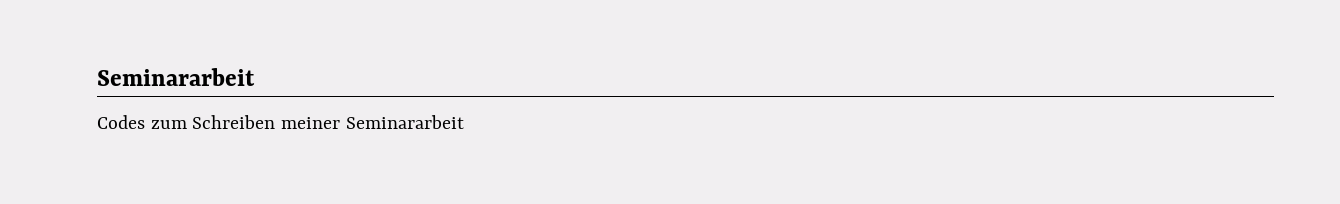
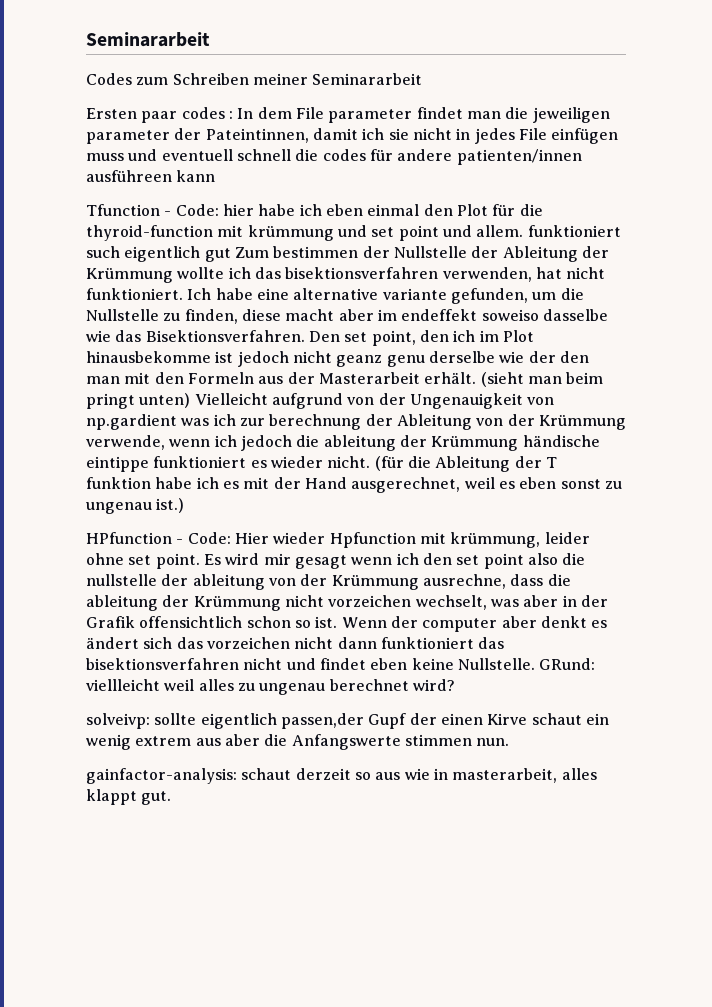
+ Ersten paar codes : In dem File parameter findet man die jeweiligen parameter der Pateintinnen, damit ich sie nicht in jedes File einfügen muss und eventuell schnell die codes für andere patienten/innen ausführeen kann
+ Tfunction - Code: hier habe ich eben einmal den Plot für die thyroid-function mit krümmung und set point und allem. funktioniert such eigentlich gut Zum bestimmen der Nullstelle der Ableitung der Krümmung wollte ich das bisektionsverfahren verwenden, hat nicht funktioniert. Ich habe eine alternative variante gefunden, um die Nullstelle zu finden, diese macht aber im endeffekt soweiso dasselbe wie das Bisektionsverfahren. Den set point, den ich im Plot hinausbekomme ist jedoch nicht geanz genu derselbe wie der den man mit den Formeln aus der Masterarbeit erhält. (sieht man beim pringt unten) Vielleicht aufgrund von der Ungenauigkeit von np.gardient was ich zur berechnung der Ableitung von der Krümmung verwende, wenn ich jedoch die ableitung der Krümmung händische eintippe funktioniert es wieder nicht. (für die Ableitung der T funktion habe ich es mit der Hand ausgerechnet, weil es eben sonst zu ungenau ist.)
+ HPfunction - Code: Hier wieder Hpfunction mit krümmung, leider ohne set point. Es wird mir gesagt wenn ich den set point also die nullstelle der ableitung von der Krümmung ausrechne, dass die ableitung der Krümmung nicht vorzeichen wechselt, was aber in der Grafik offensichtlich schon so ist. Wenn der computer aber denkt es ändert sich das vorzeichen nicht dann funktioniert das bisektionsverfahren nicht und findet eben keine Nullstelle. GRund: viellleicht weil alles zu ungenau berechnet wird?
+ solveivp: sollte eigentlich passen,der Gupf der einen Kirve schaut ein wenig extrem aus aber die Anfangswerte stimmen nun.
+ gainfactor-analysis: schaut derzeit so aus wie in masterarbeit, alles klappt gut.

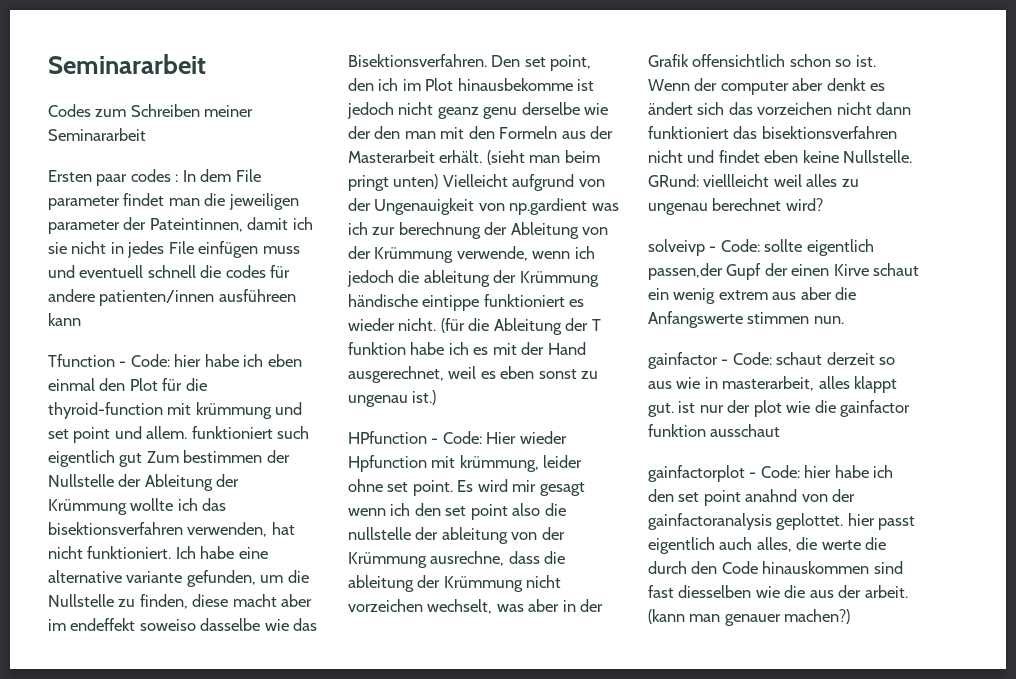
- solveivp: sollte eigentlich passen,der Gupf der einen Kirve schaut ein wenig extrem aus aber die Anfangswerte stimmen nun.
+ solveivp - Code: sollte eigentlich passen,der Gupf der einen Kirve schaut ein wenig extrem aus aber die Anfangswerte stimmen nun.
- gainfactor-analysis: schaut derzeit so aus wie in masterarbeit, alles klappt gut.
+ gainfactor - Code: schaut derzeit so aus wie in masterarbeit, alles klappt gut. ist nur der plot wie die gainfactor funktion ausschaut
+ gainfactorplot - Code: hier habe ich den set point anahnd von der gainfactoranalysis geplottet. hier passt eigentlich auch alles, die werte die durch den Code hinauskommen sind fast diesselben wie die aus der arbeit. (kann man genauer machen?)

